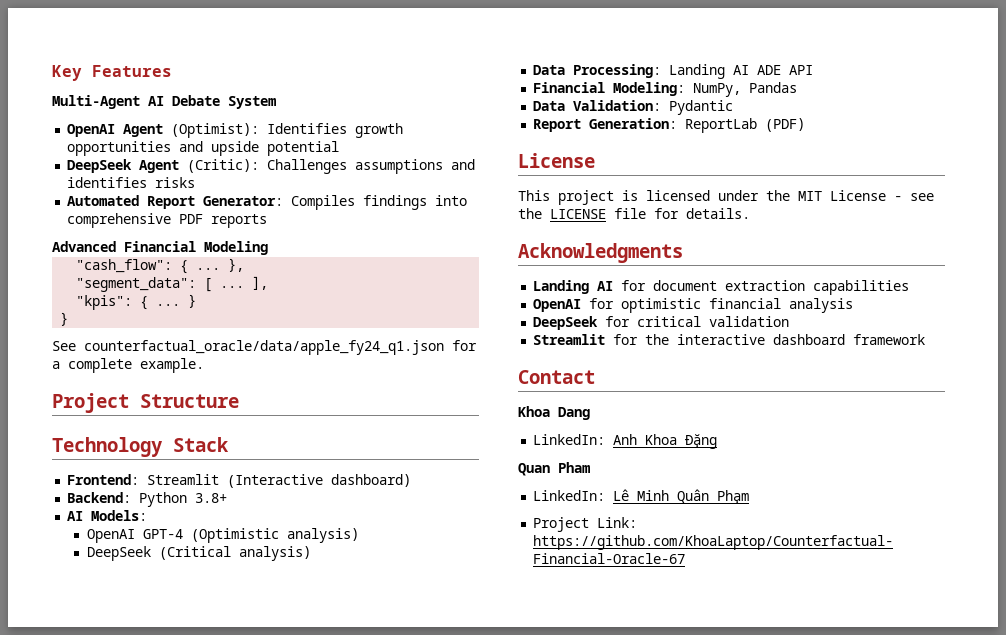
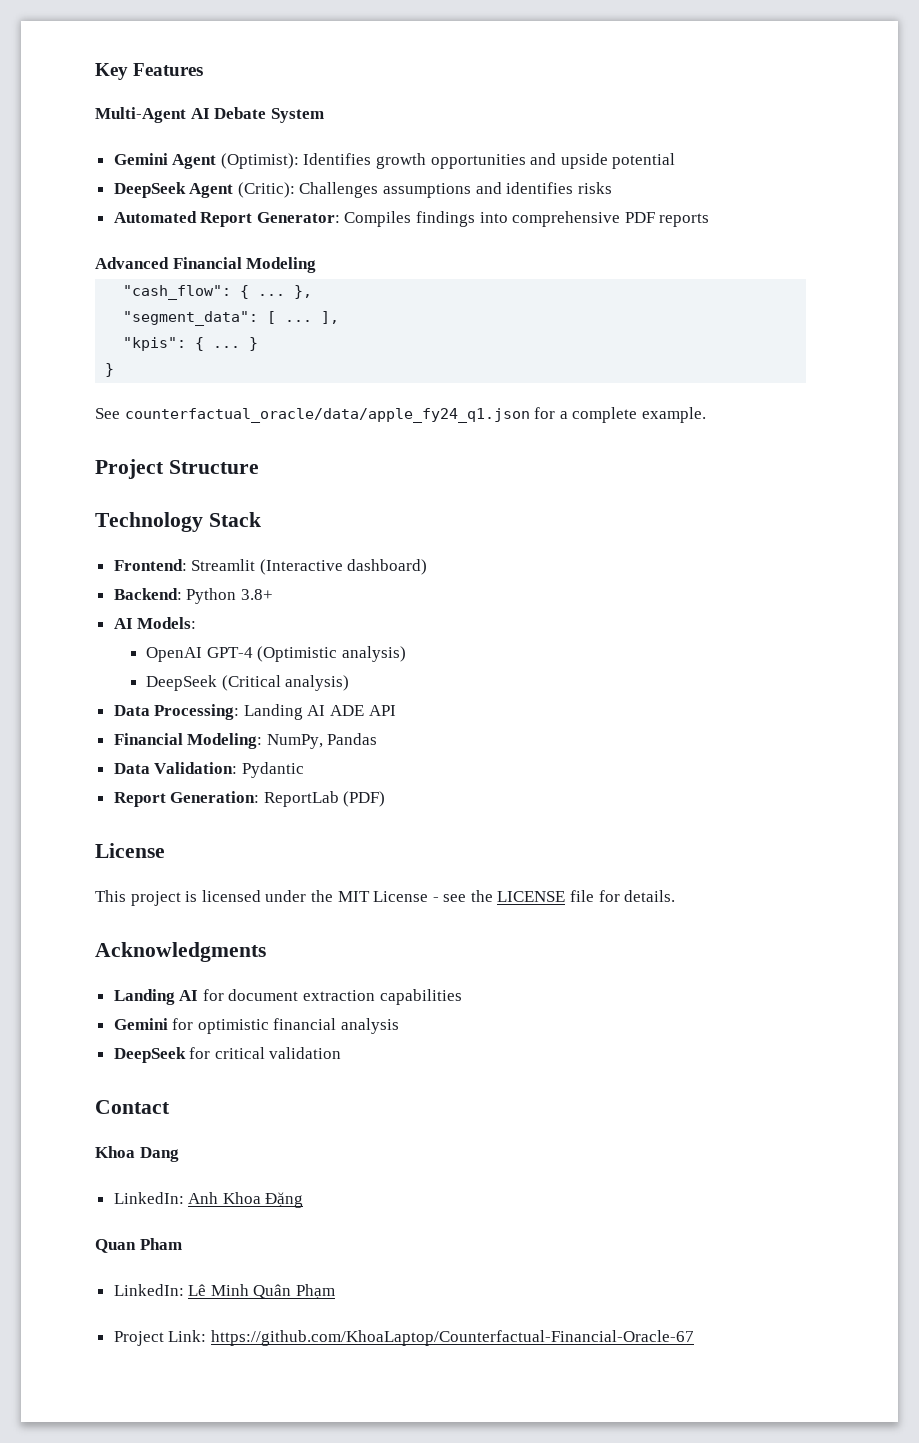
- OpenAI Agent (Optimist): Identifies growth opportunities and upside potential
+ Gemini Agent (Optimist): Identifies growth opportunities and upside potential
- OpenAI for optimistic financial analysis
+ Gemini for optimistic financial analysis
- Streamlit for the interactive dashboard framework

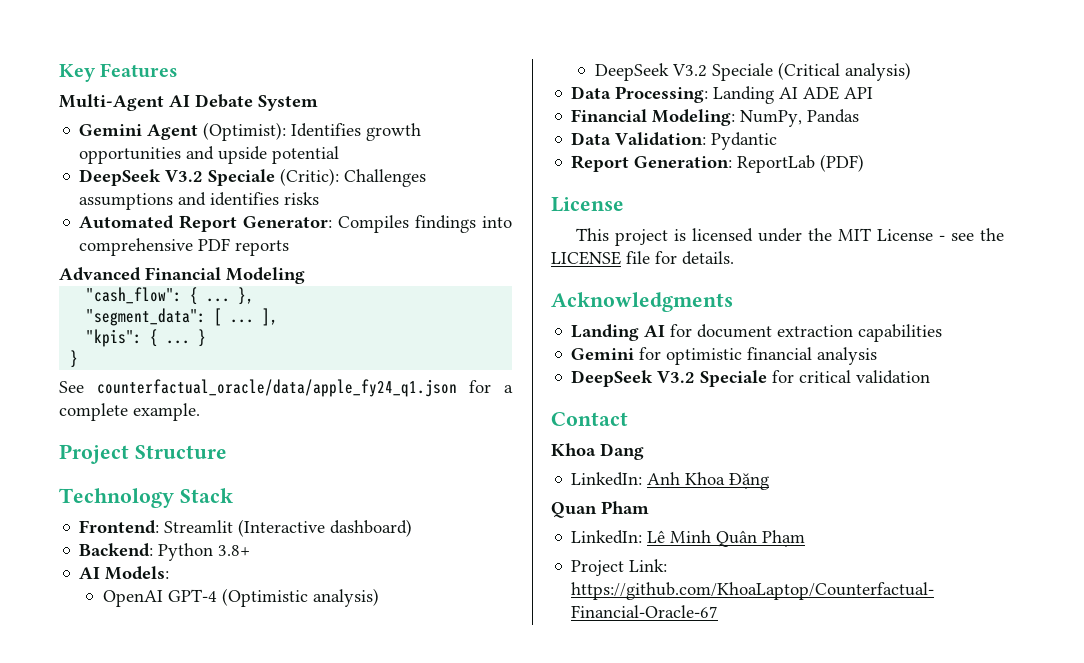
- DeepSeek Agent (Critic): Challenges assumptions and identifies risks
+ DeepSeek V3.2 Speciale (Critic): Challenges assumptions and identifies risks
- DeepSeek (Critical analysis)
+ DeepSeek V3.2 Speciale (Critical analysis)
- DeepSeek for critical validation
+ DeepSeek V3.2 Speciale for critical validation

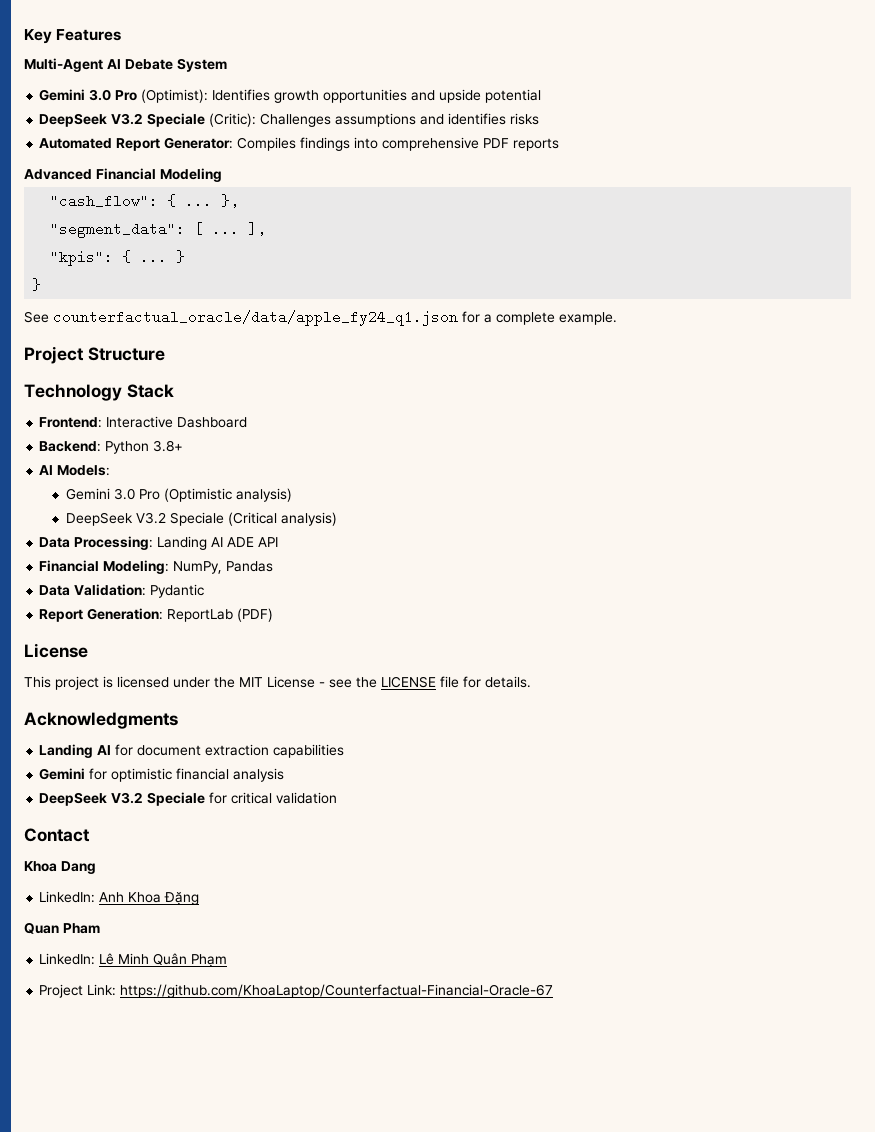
- Gemini Agent (Optimist): Identifies growth opportunities and upside potential
+ Gemini 3.0 Pro (Optimist): Identifies growth opportunities and upside potential
- Frontend: Streamlit (Interactive dashboard)
+ Frontend: Interactive Dashboard
- OpenAI GPT-4 (Optimistic analysis)
+ Gemini 3.0 Pro (Optimistic analysis)

